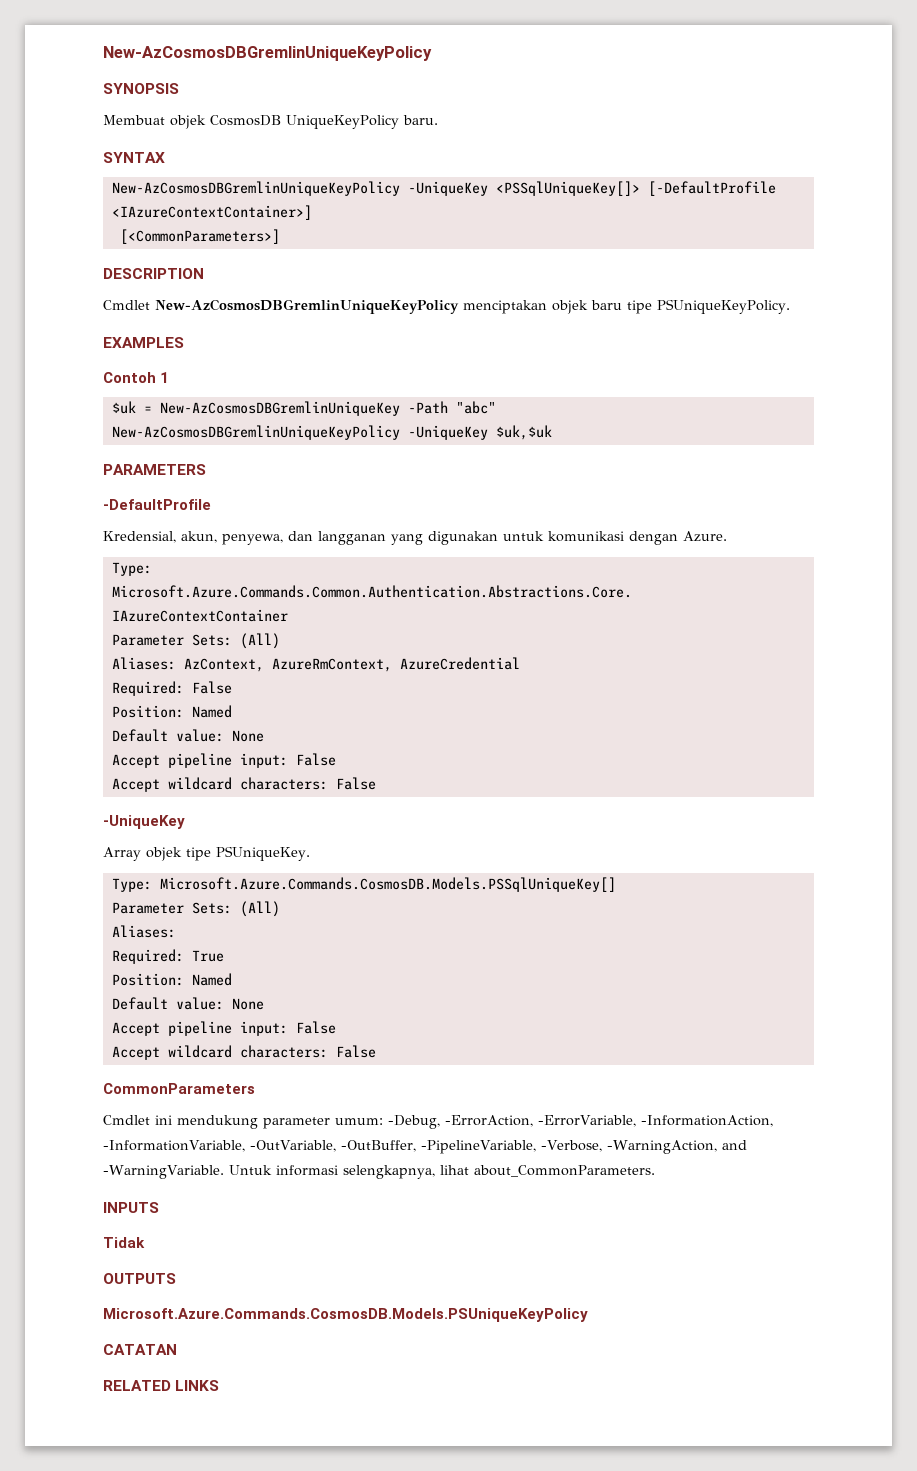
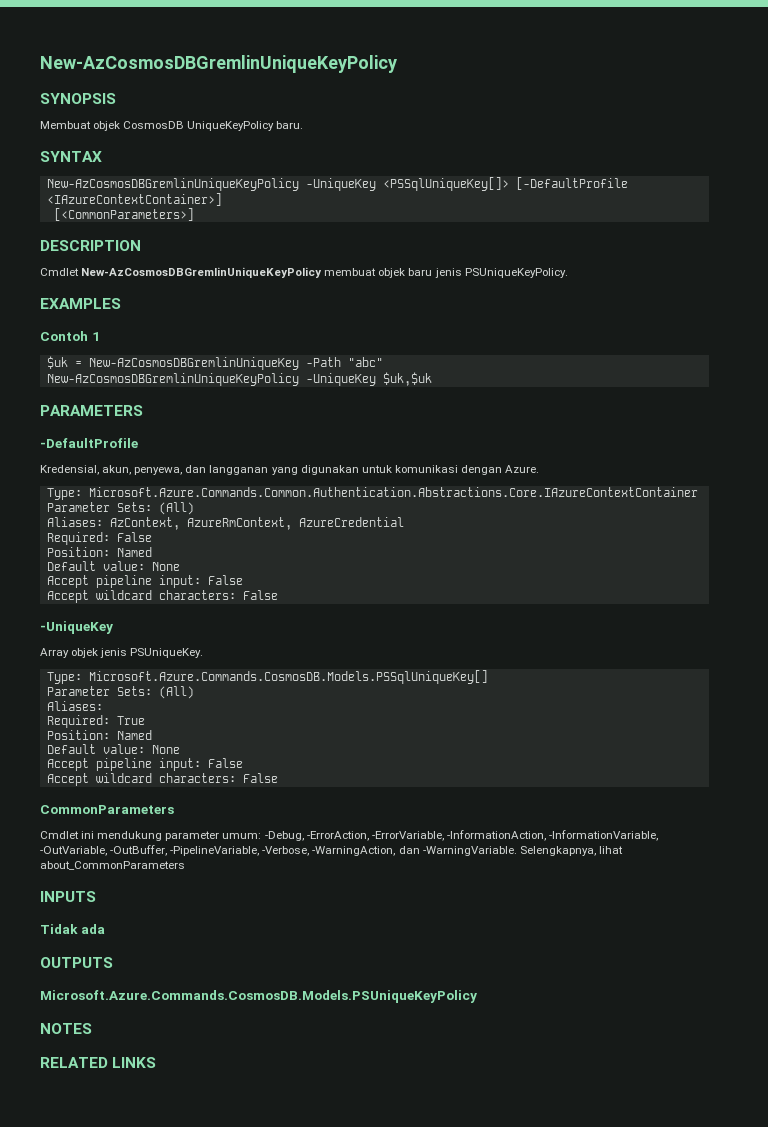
- Cmdlet New-AzCosmosDBGremlinUniqueKeyPolicy menciptakan objek baru tipe PSUniqueKeyPolicy.
+ Cmdlet New-AzCosmosDBGremlinUniqueKeyPolicy membuat objek baru jenis PSUniqueKeyPolicy.
- Array objek tipe PSUniqueKey.
+ Array objek jenis PSUniqueKey.
- Cmdlet ini mendukung parameter umum: -Debug, -ErrorAction, -ErrorVariable, -InformationAction, -InformationVariable, -OutVariable, -OutBuffer, -PipelineVariable, -Verbose, -WarningAction, and -WarningVariable. Untuk informasi selengkapnya, lihat about_CommonParameters.
+ Cmdlet ini mendukung parameter umum: -Debug, -ErrorAction, -ErrorVariable, -InformationAction, -InformationVariable, -OutVariable, -OutBuffer, -PipelineVariable, -Verbose, -WarningAction, dan -WarningVariable. Selengkapnya, lihat about_CommonParameters
- Tidak
+ Tidak ada
- CATATAN
+ NOTES

